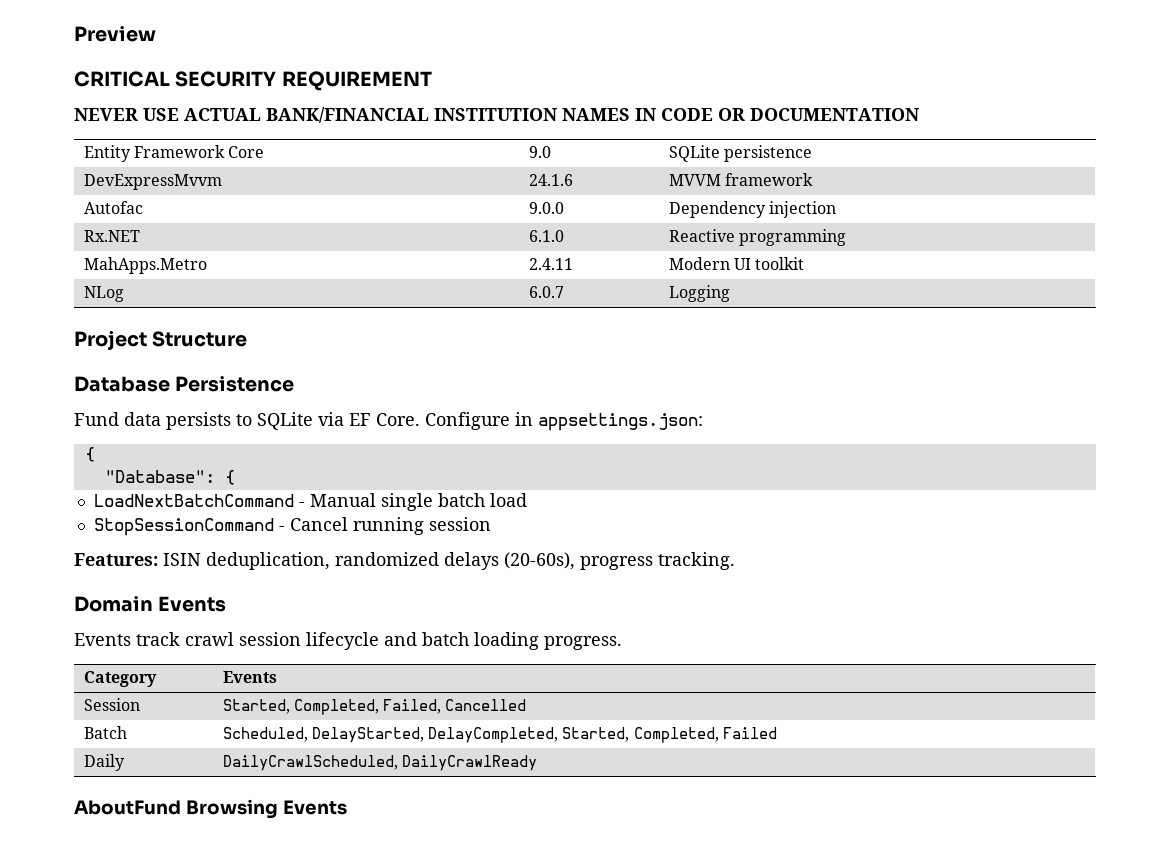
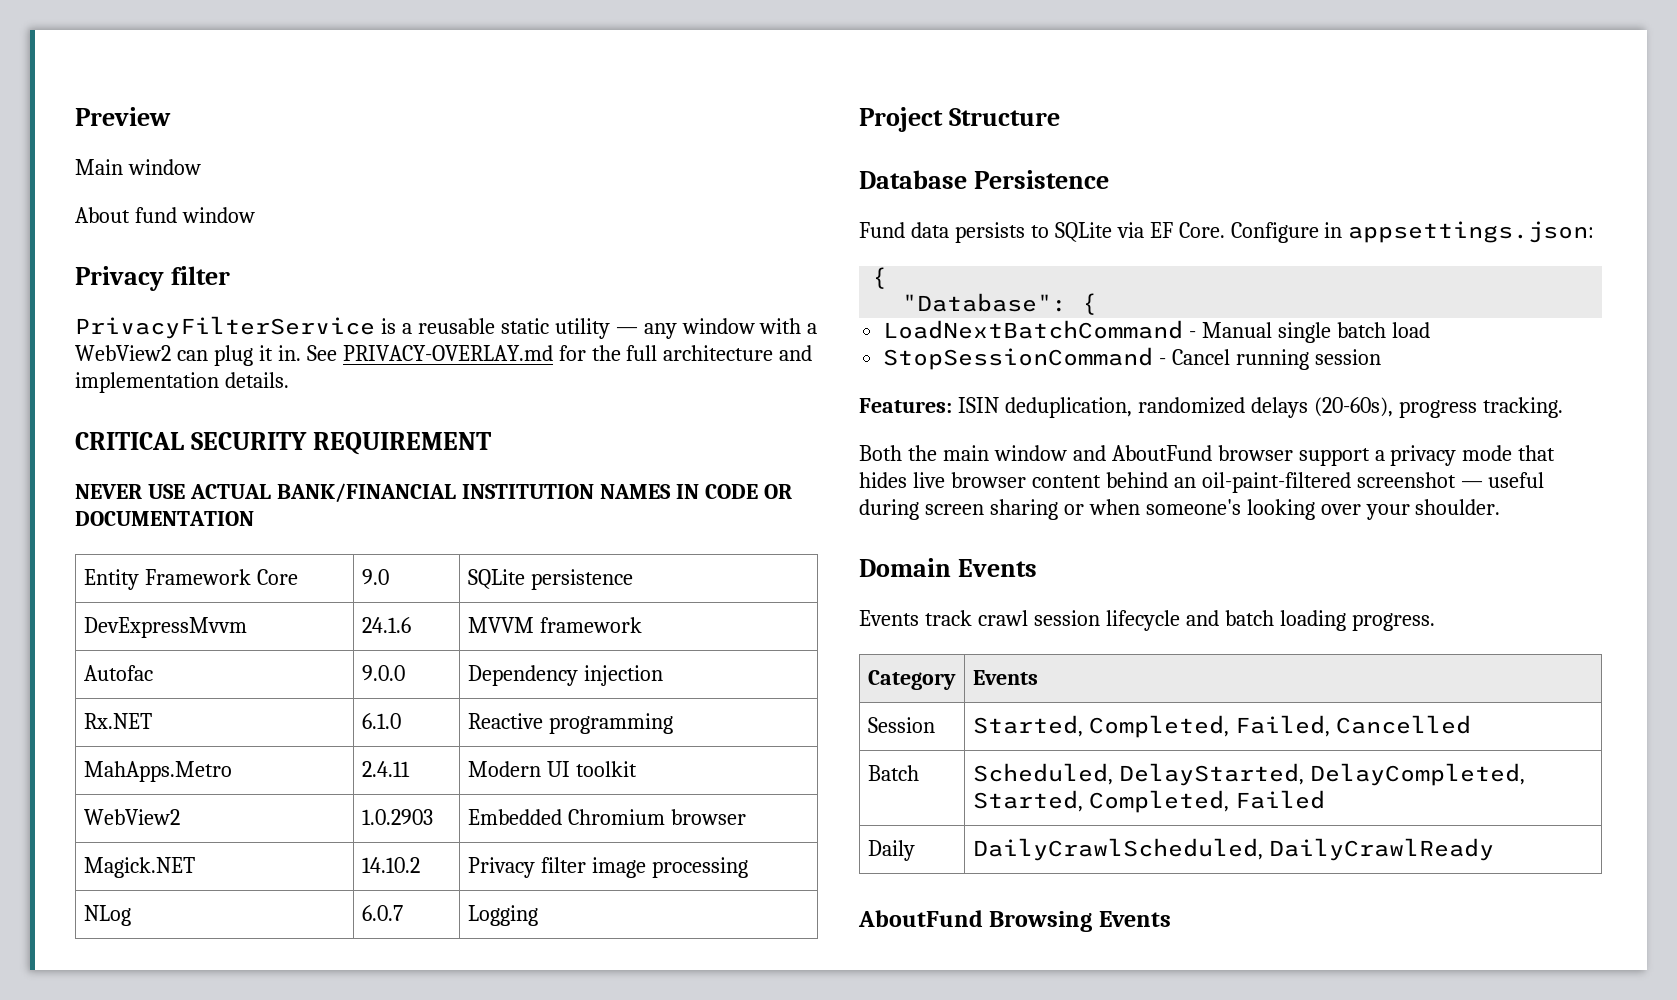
+ Main window
+ About fund window
+ Privacy filter
+ PrivacyFilterService is a reusable static utility — any window with a WebView2 can plug it in. See PRIVACY-OVERLAY.md for the full architecture and implementation details.
+ WebView2 | 1.0.2903 | Embedded Chromium browser
+ Magick.NET | 14.10.2 | Privacy filter image processing
+ Both the main window and AboutFund browser support a privacy mode that hides live browser content behind an oil-paint-filtered screenshot — useful during screen sharing or when someone's looking over your shoulder.

